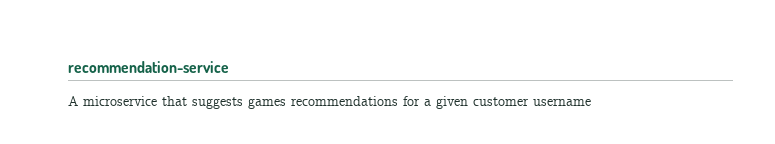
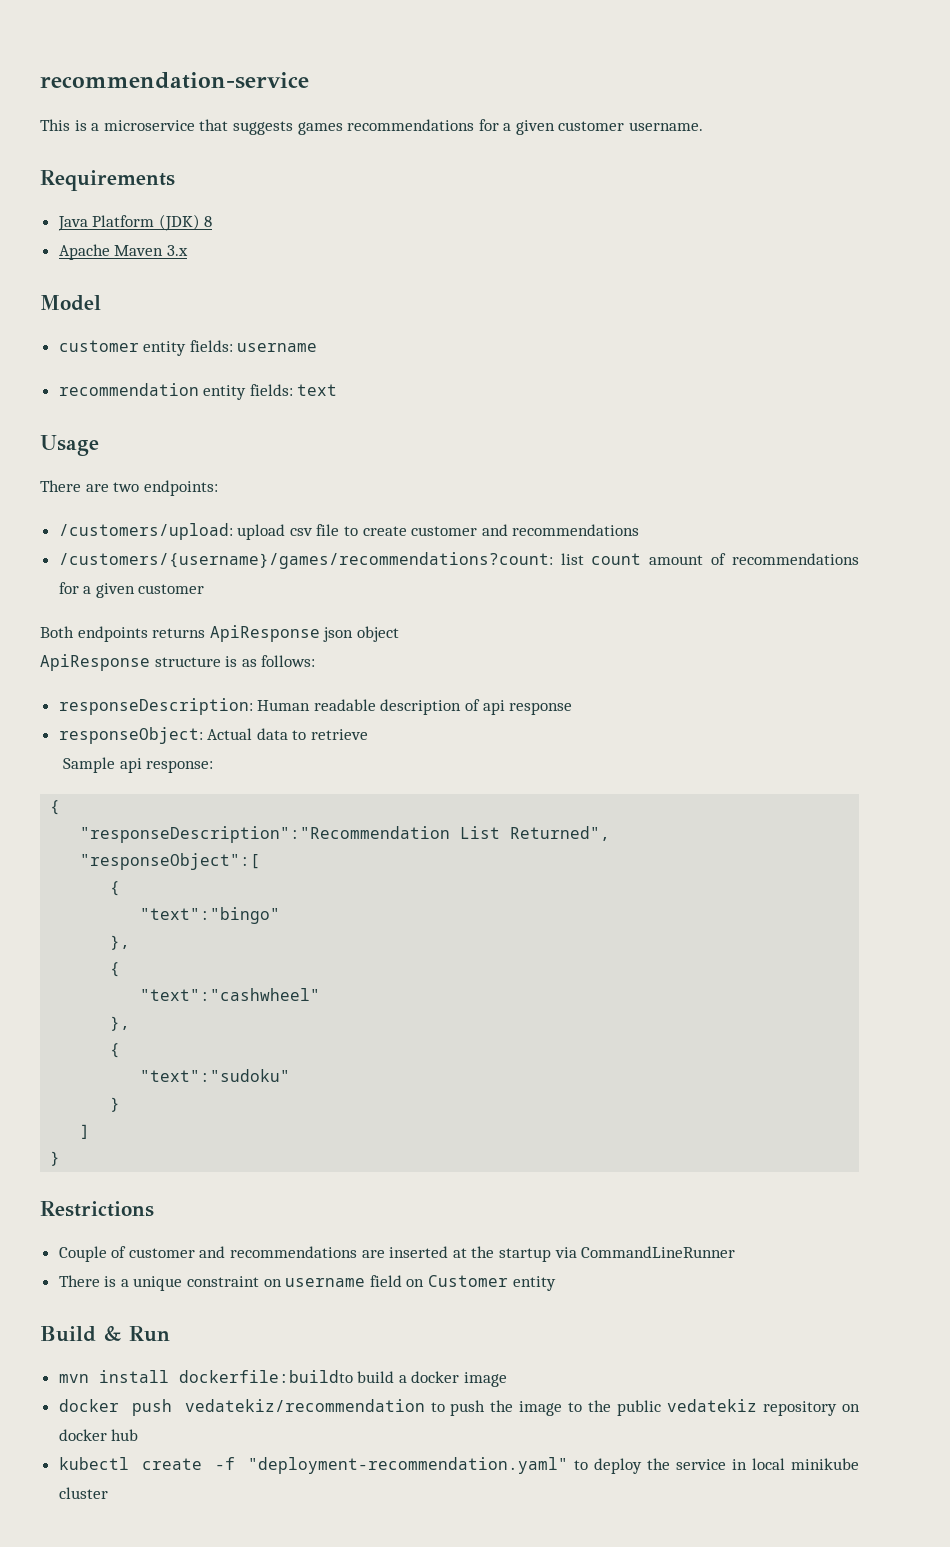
- A microservice that suggests games recommendations for a given customer username
+ This is a microservice that suggests games recommendations for a given customer username.
+ Requirements
+ Java Platform (JDK) 8
+ Apache Maven 3.x
+ Model
+ customer entity fields: username
+ recommendation entity fields: text
+ Usage
+ There are two endpoints:
+ /customers/upload: upload csv file to create customer and recommendations
+ /customers/{username}/games/recommendations?count: list count amount of recommendations for a given customer
+ Both endpoints returns ApiResponse json object
+ ApiResponse structure is as follows:
+ responseDescription: Human readable description of api response
+ responseObject: Actual data to retrieve
+ Sample api response:
+ {
+ "responseDescription":"Recommendation List Returned",
+ "responseObject":[
+ {
+ "text":"bingo"
+ },
+ {
+ "text":"cashwheel"
+ },
+ {
+ "text":"sudoku"
+ }
+ ]
+ }
+ Restrictions
+ Couple of customer and recommendations are inserted at the startup via CommandLineRunner
+ There is a unique constraint on username field on Customer entity
+ Build & Run
+ mvn install dockerfile:buildto build a docker image
+ docker push vedatekiz/recommendation to push the image to the public vedatekiz repository on docker hub
+ kubectl create -f "deployment-recommendation.yaml" to deploy the service in local minikube cluster

